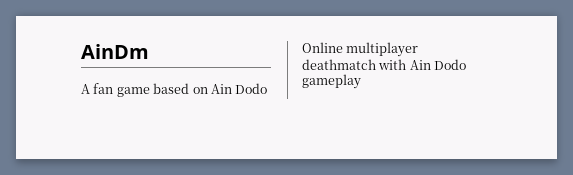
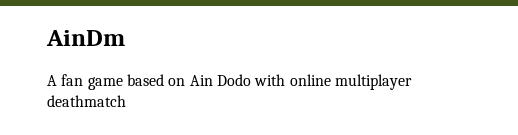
- A fan game based on Ain Dodo Online multiplayer deathmatch with Ain Dodo gameplay
+ A fan game based on Ain Dodo with online multiplayer deathmatch

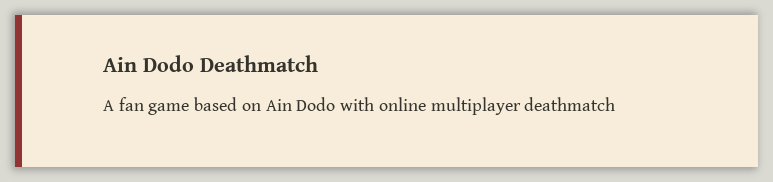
- AinDm
+ Ain Dodo Deathmatch

